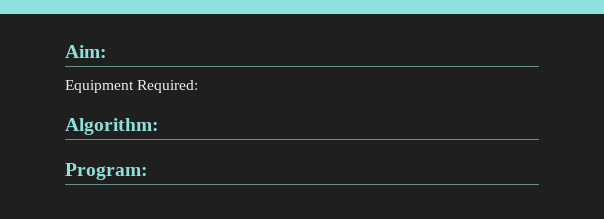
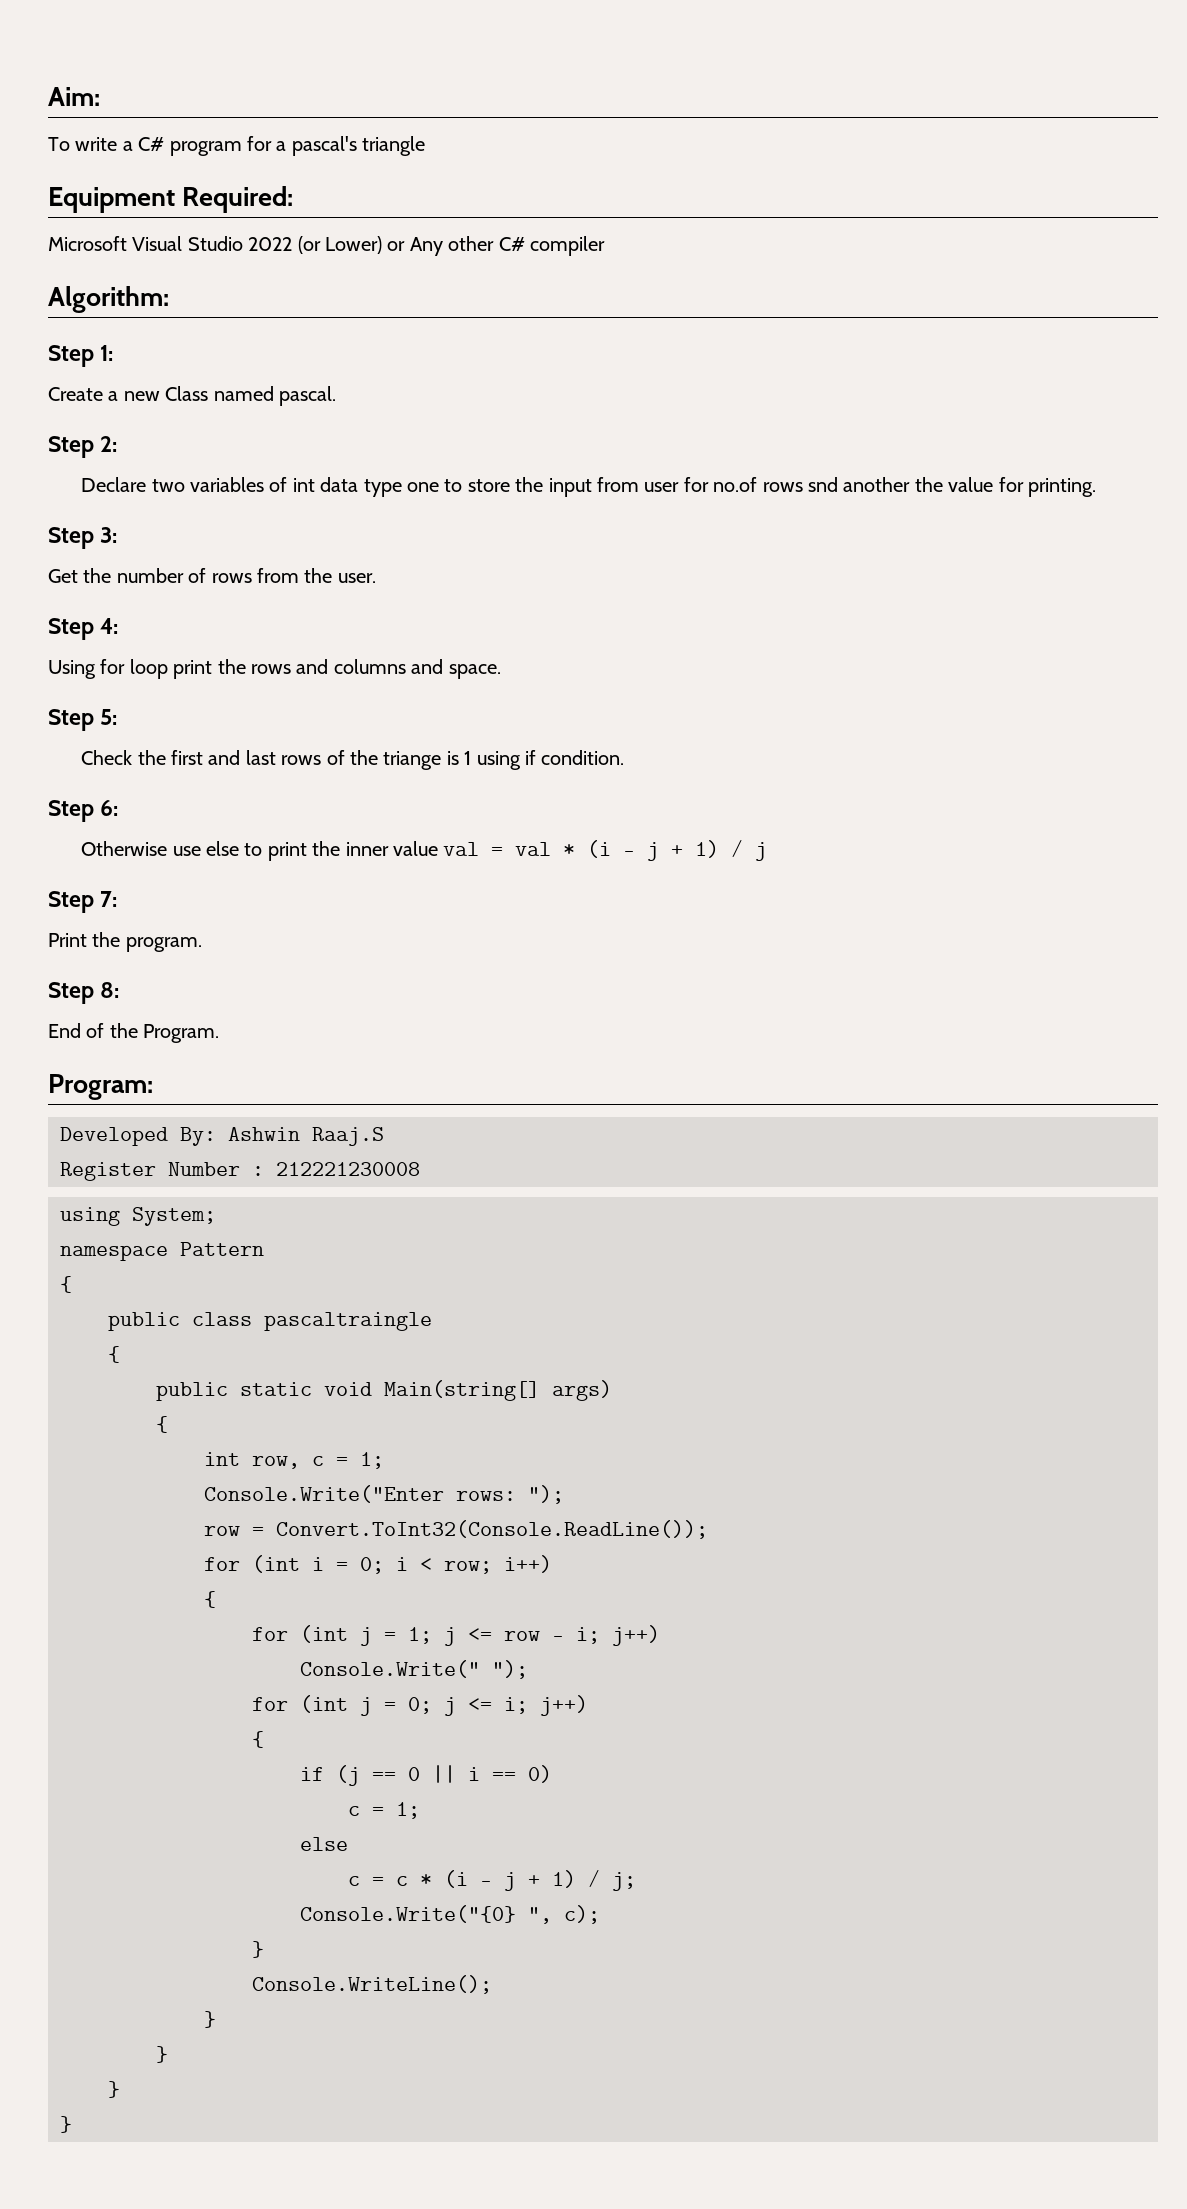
+ To write a C# program for a pascal's triangle
  Equipment Required:
+ Microsoft Visual Studio 2022 (or Lower) or Any other C# compiler
  Algorithm:
+ Step 1:
+ Create a new Class named pascal.
+ Step 2:
+ Declare two variables of int data type one to store the input from user for no.of rows snd another the value for printing.
+ Step 3:
+ Get the number of rows from the user.
+ Step 4:
+ Using for loop print the rows and columns and space.
+ Step 5:
+ Check the first and last rows of the triange is 1 using if condition.
+ Step 6:
+ Otherwise use else to print the inner value val = val * (i - j + 1) / j
+ Step 7:
+ Print the program.
+ Step 8:
+ End of the Program.
  Program:
+ Developed By: Ashwin Raaj.S
+ Register Number : 212221230008
+ using System;
+ namespace Pattern
+ {
+ public class pascaltraingle
+ {
+ public static void Main(string[] args)
+ {
+ int row, c = 1;
+ Console.Write("Enter rows: ");
+ row = Convert.ToInt32(Console.ReadLine());
+ for (int i = 0; i < row; i++)
+ {
+ for (int j = 1; j <= row - i; j++)
+ Console.Write(" ");
+ for (int j = 0; j <= i; j++)
+ {
+ if (j == 0 || i == 0)
+ c = 1;
+ else
+ c = c * (i - j + 1) / j;
+ Console.Write("{0} ", c);
+ }
+ Console.WriteLine();
+ }
+ }
+ }
+ }

